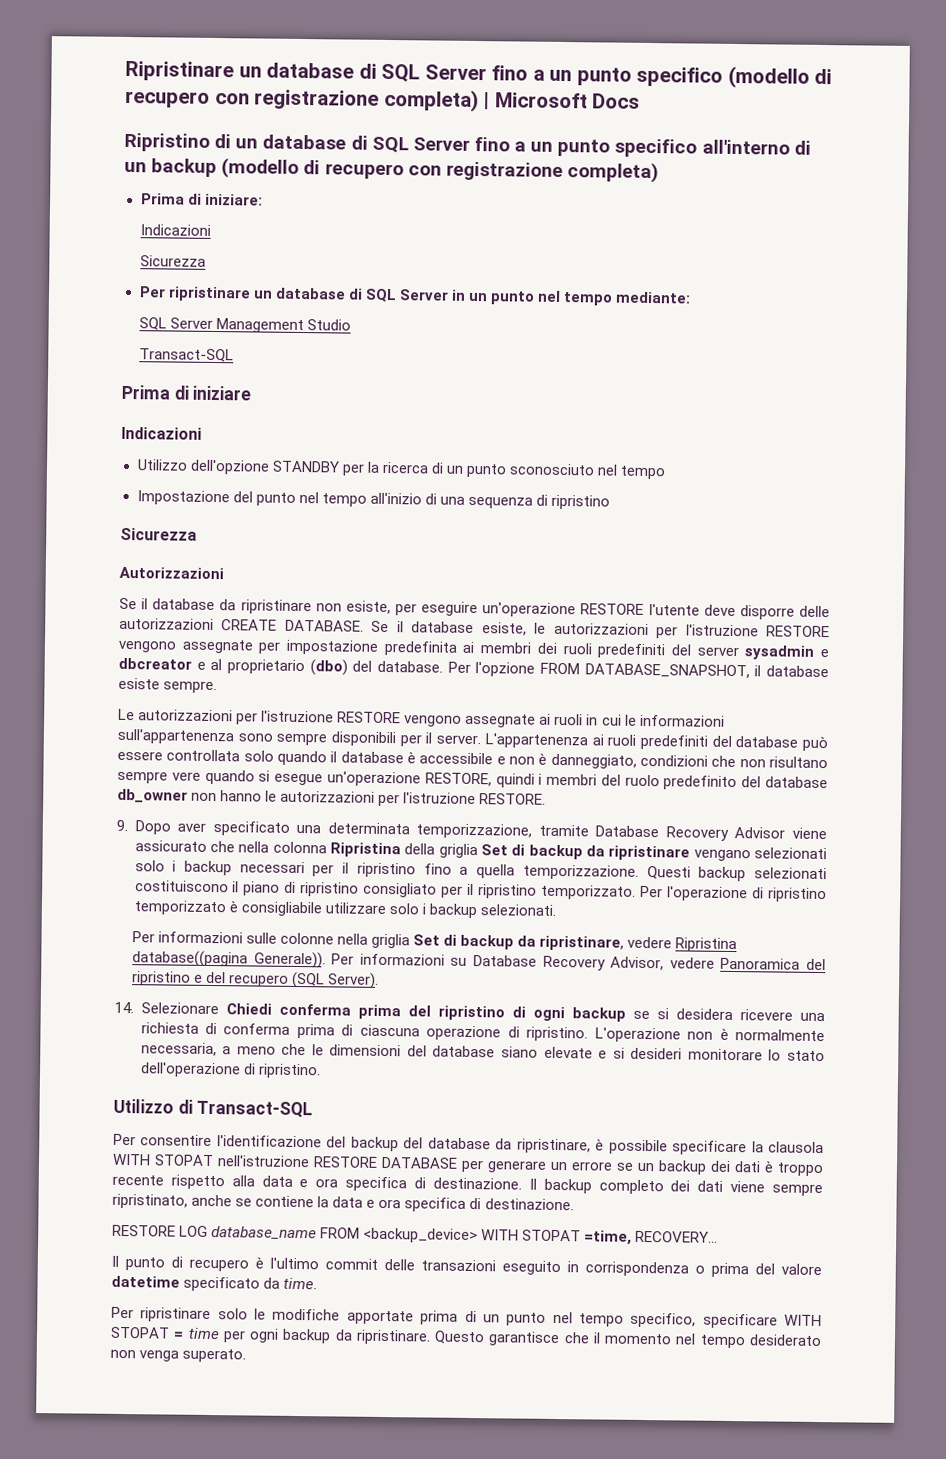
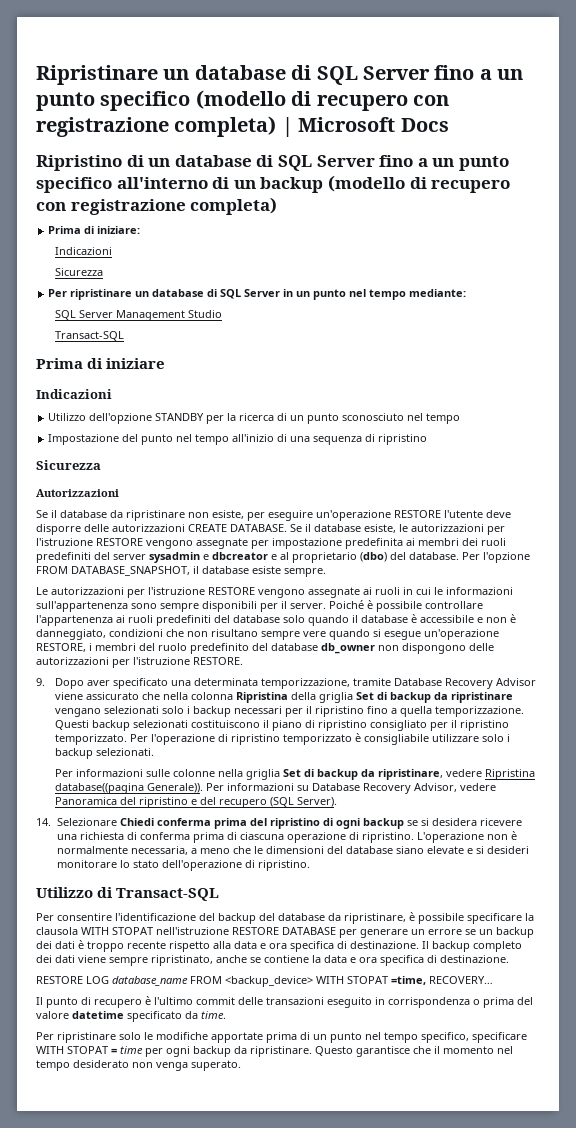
- L'appartenenza ai ruoli predefiniti del database può essere controllata solo quando il database è accessibile e non è danneggiato, condizioni che non risultano sempre vere quando si esegue un'operazione RESTORE, quindi i membri del ruolo predefinito del database db_owner non hanno le autorizzazioni per l'istruzione RESTORE.
+ Poiché è possibile controllare l'appartenenza ai ruoli predefiniti del database solo quando il database è accessibile e non è danneggiato, condizioni che non risultano sempre vere quando si esegue un'operazione RESTORE, i membri del ruolo predefinito del database db_owner non dispongono delle autorizzazioni per l'istruzione RESTORE.

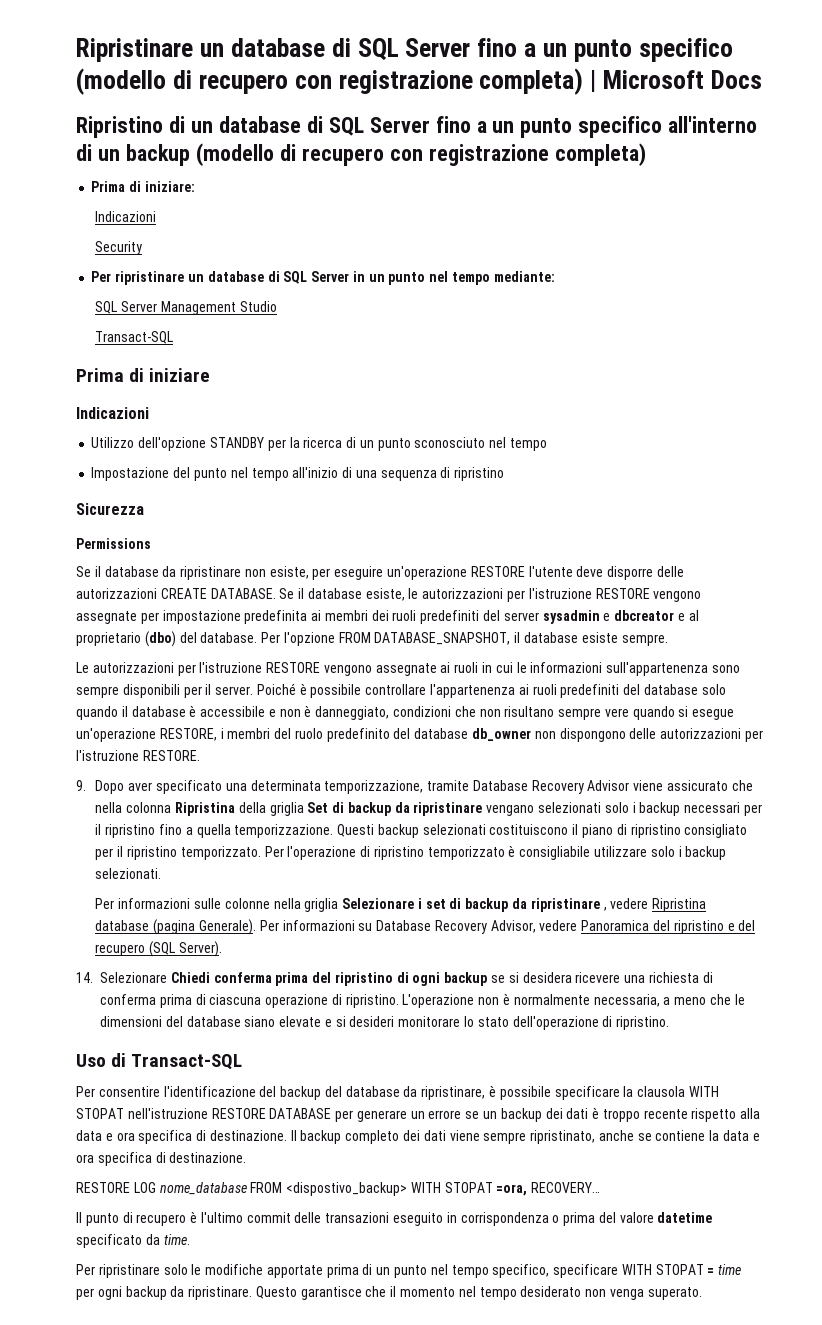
  Prima di iniziare:
  Indicazioni
- Sicurezza
+ Security
- Autorizzazioni
+ Permissions
- Per informazioni sulle colonne nella griglia Set di backup da ripristinare, vedere Ripristina database((pagina Generale)).
+ Per informazioni sulle colonne nella griglia Selezionare i set di backup da ripristinare , vedere Ripristina database (pagina Generale).
- Utilizzo di Transact-SQL
+ Uso di Transact-SQL
- RESTORE LOG database_name FROM <backup_device> WITH STOPAT =time, RECOVERY…
+ RESTORE LOG nome_database FROM <dispostivo_backup> WITH STOPAT =ora, RECOVERY…

